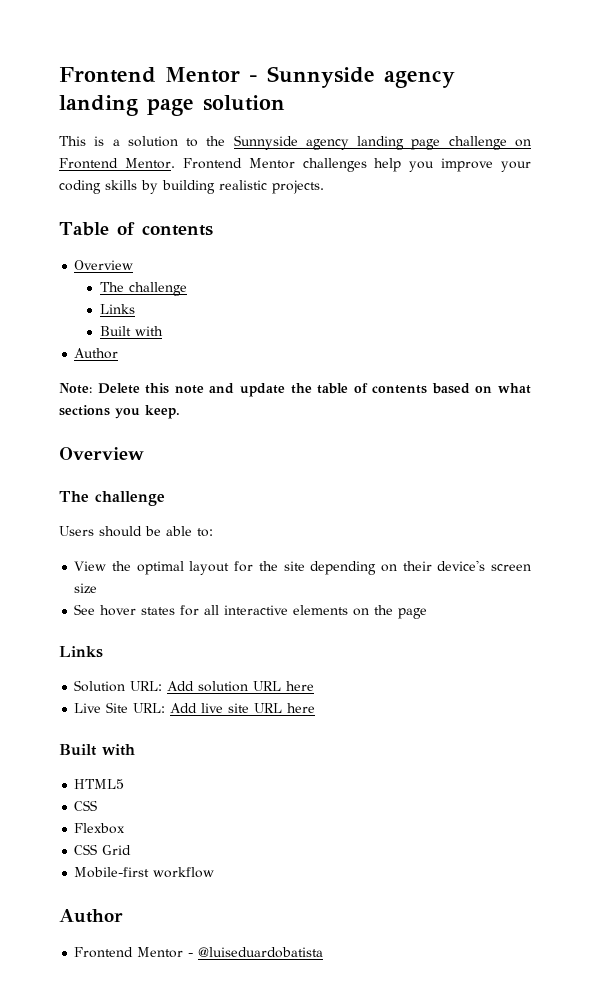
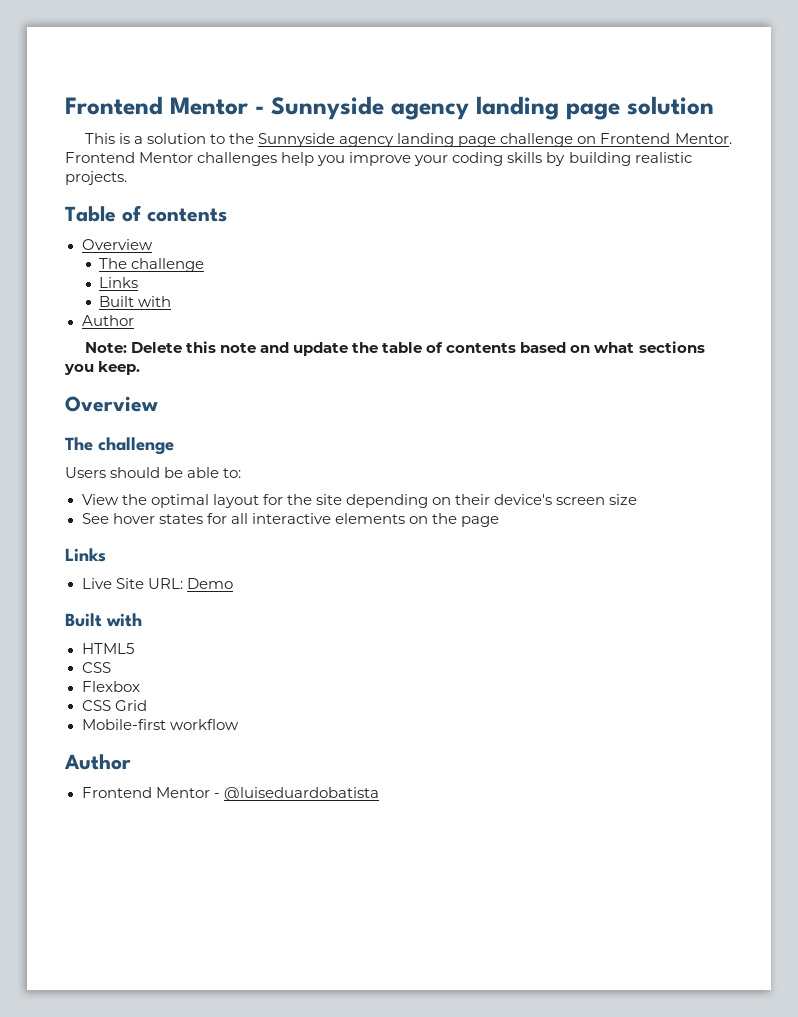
- Solution URL: Add solution URL here
- Live Site URL: Add live site URL here
+ Live Site URL: Demo

